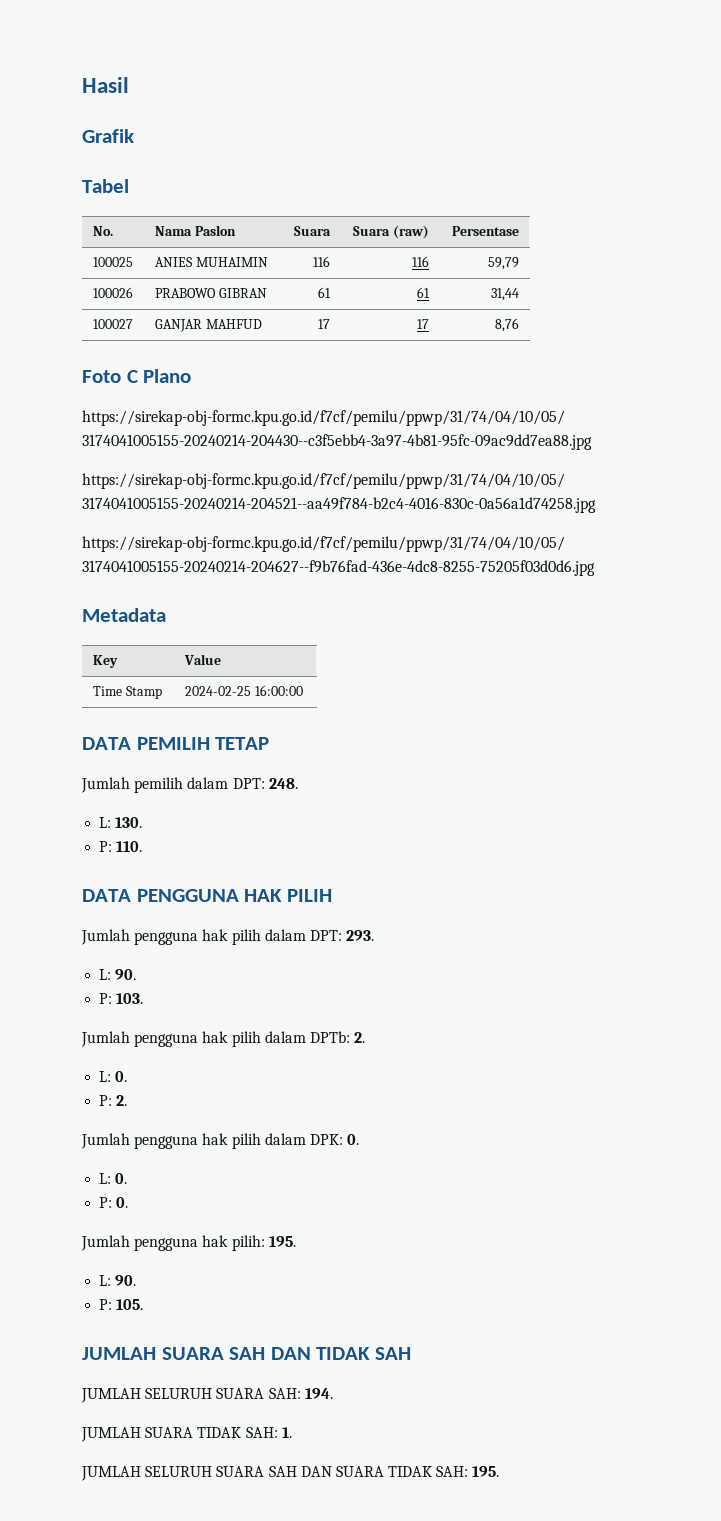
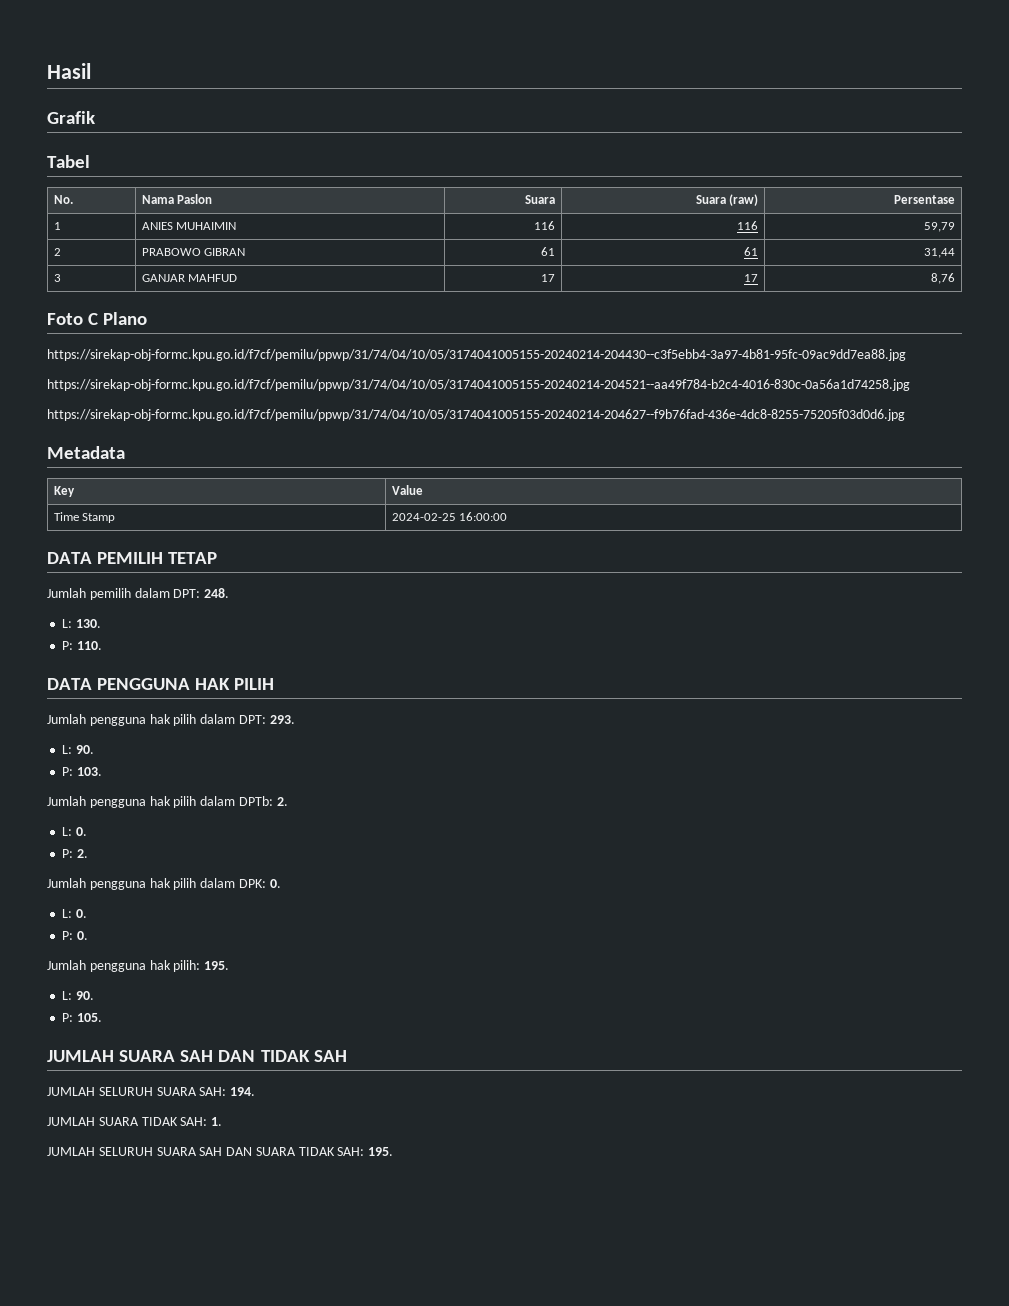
- 100025 | ANIES MUHAIMIN | 116 | 116 | 59,79
+ 1 | ANIES MUHAIMIN | 116 | 116 | 59,79
- 100026 | PRABOWO GIBRAN | 61 | 61 | 31,44
+ 2 | PRABOWO GIBRAN | 61 | 61 | 31,44
- 100027 | GANJAR MAHFUD | 17 | 17 | 8,76
+ 3 | GANJAR MAHFUD | 17 | 17 | 8,76

